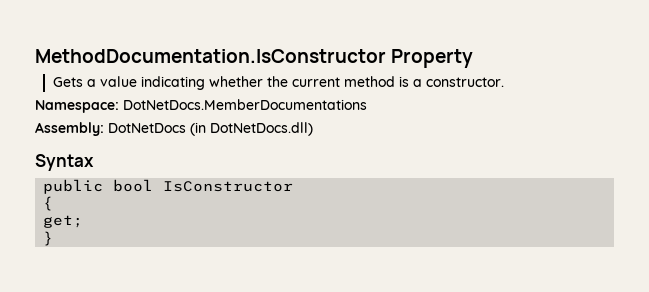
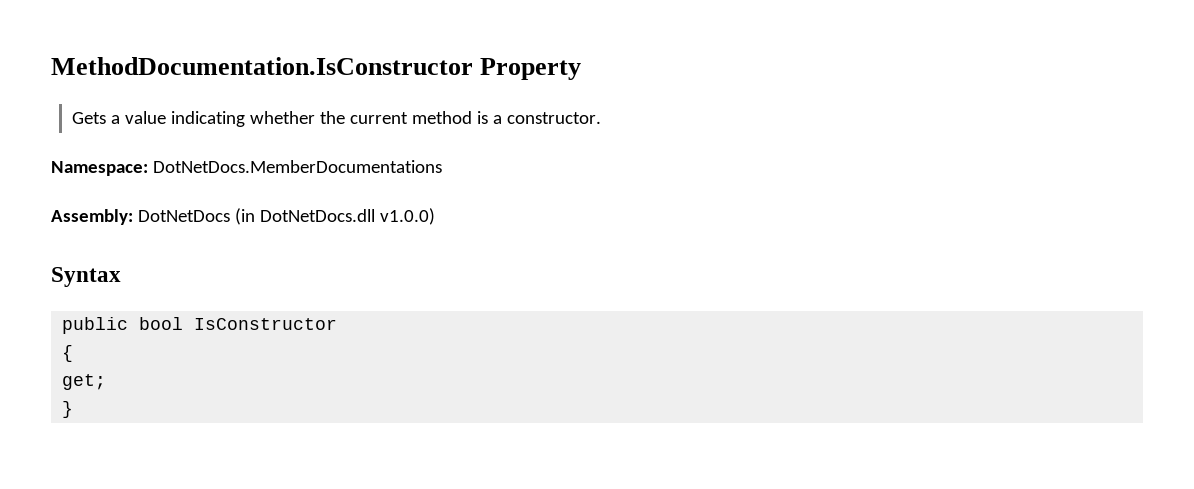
- Assembly: DotNetDocs (in DotNetDocs.dll)
+ Assembly: DotNetDocs (in DotNetDocs.dll v1.0.0)

